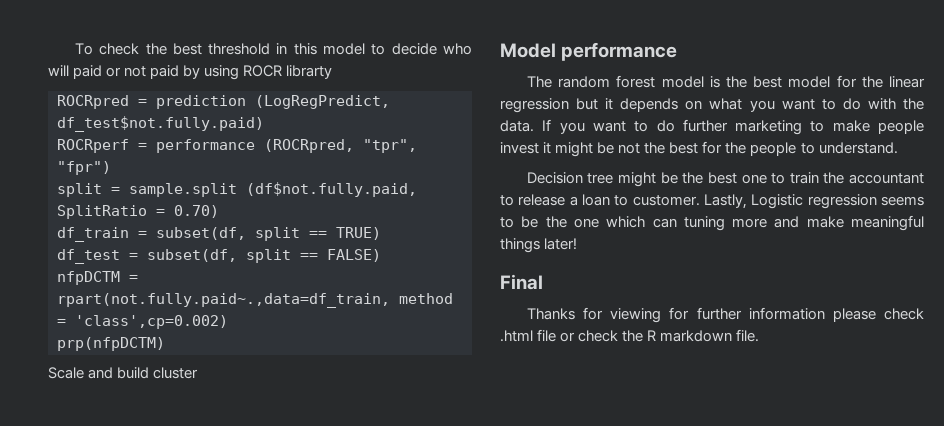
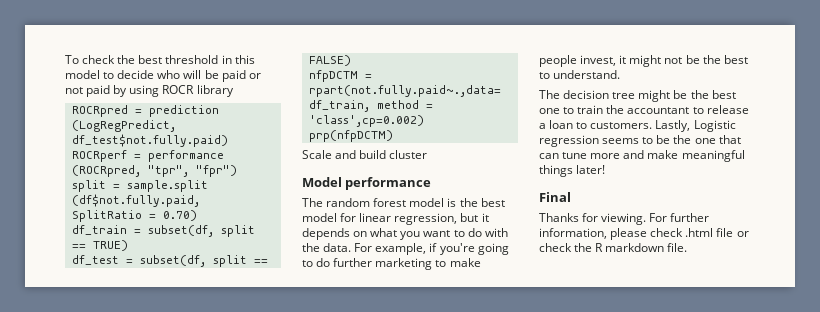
- To check the best threshold in this model to decide who will paid or not paid by using ROCR librarty
+ To check the best threshold in this model to decide who will be paid or not paid by using ROCR library
- The random forest model is the best model for the linear regression but it depends on what you want to do with the data.
+ The random forest model is the best model for linear regression, but it depends on what you want to do with the data.
- If you want to do further marketing to make people invest it might be not the best for the people to understand.
+ For example, if you're going to do further marketing to make people invest, it might not be the best to understand.
- Decision tree might be the best one to train the accountant to release a loan to customer.
+ The decision tree might be the best one to train the accountant to release a loan to customers.
- Lastly, Logistic regression seems to be the one which can tuning more and make meaningful things later!
+ Lastly, Logistic regression seems to be the one that can tune more and make meaningful things later!
- Thanks for viewing for further information please check .html file or check the R markdown file.
+ Thanks for viewing. For further information, please check .html file or check the R markdown file.

